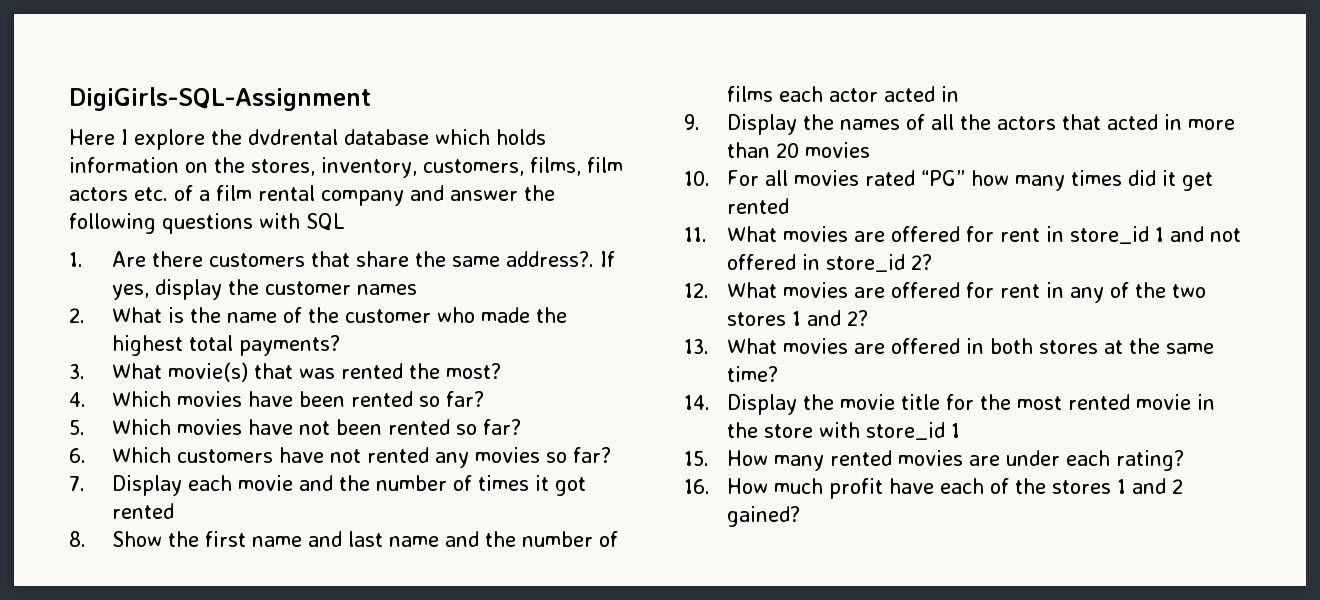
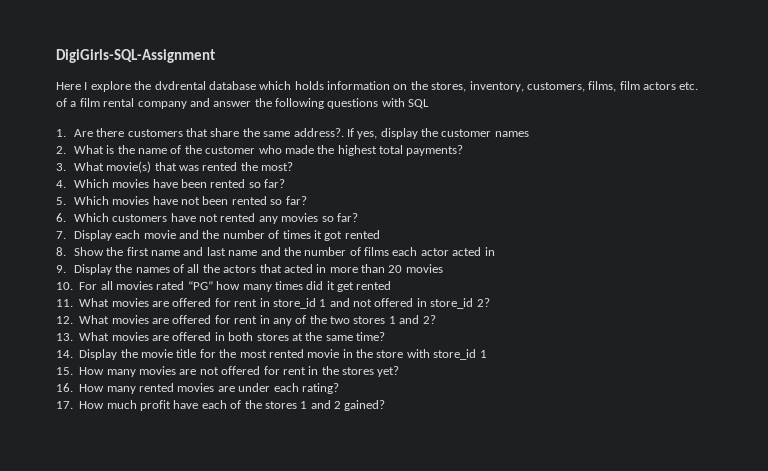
- 15. How many rented movies are under each rating?
+ 15. How many movies are not offered for rent in the stores yet?
+ 16. How many rented movies are under each rating?
- 16. How much profit have each of the stores 1 and 2 gained?
+ 17. How much profit have each of the stores 1 and 2 gained?

